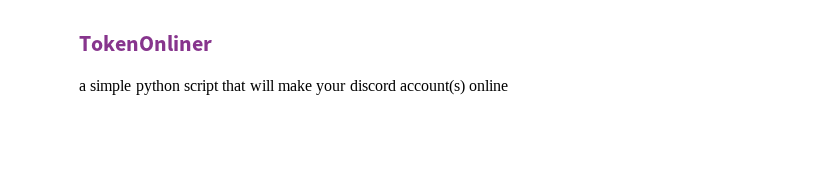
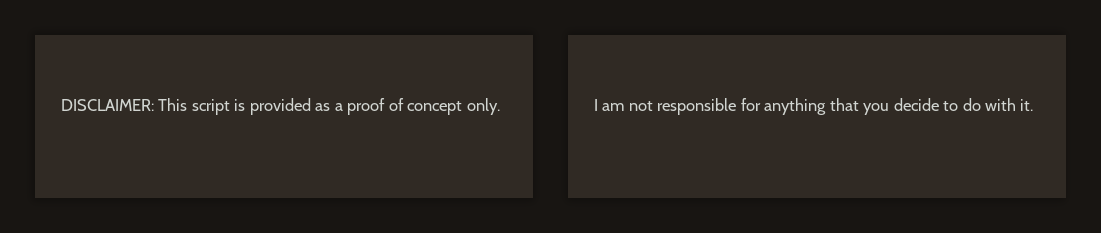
- TokenOnliner
- a simple python script that will make your discord account(s) online
+ DISCLAIMER: This script is provided as a proof of concept only. I am not responsible for anything that you decide to do with it.

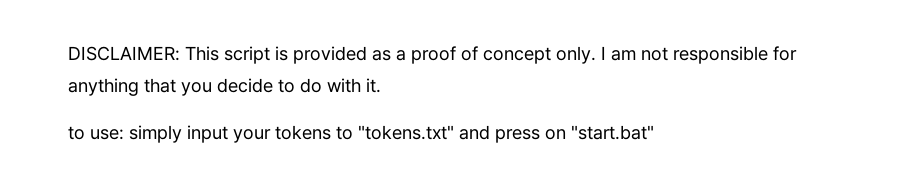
+ to use: simply input your tokens to "tokens.txt" and press on "start.bat"

